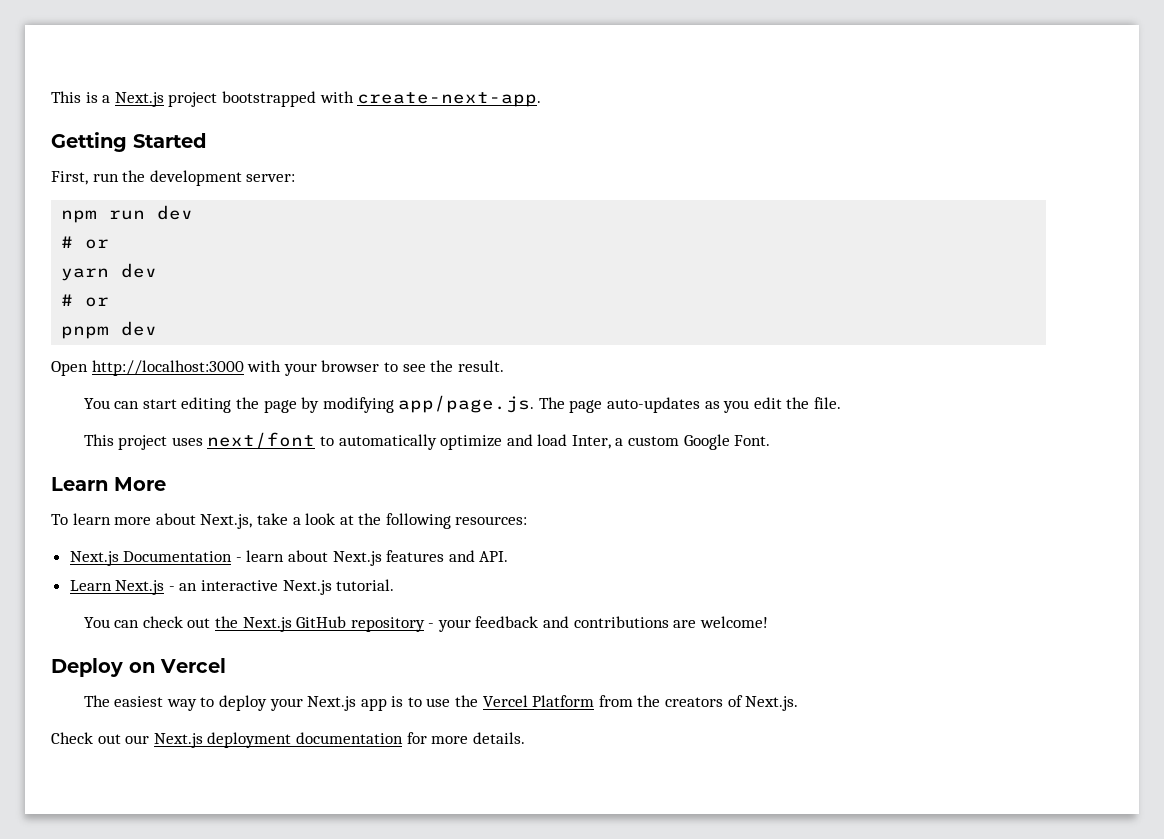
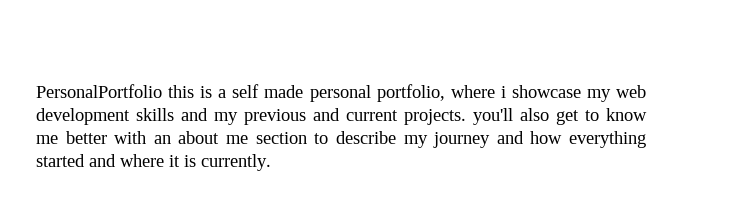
- This is a Next.js project bootstrapped with create-next-app.
- Getting Started
- First, run the development server:
- npm run dev
- # or
- yarn dev
- # or
- pnpm dev
- Open http://localhost:3000 with your browser to see the result.
- You can start editing the page by modifying app/page.js. The page auto-updates as you edit the file.
- This project uses next/font to automatically optimize and load Inter, a custom Google Font.
- Learn More
- To learn more about Next.js, take a look at the following resources:
- Next.js Documentation - learn about Next.js features and API.
- Learn Next.js - an interactive Next.js tutorial.
- You can check out the Next.js GitHub repository - your feedback and contributions are welcome!
- Deploy on Vercel
- The easiest way to deploy your Next.js app is to use the Vercel Platform from the creators of Next.js.
- Check out our Next.js deployment documentation for more details.
+ PersonalPortfolio this is a self made personal portfolio, where i showcase my web development skills and my previous and current projects. you'll also get to know me better with an about me section to describe my journey and how everything started and where it is currently.

